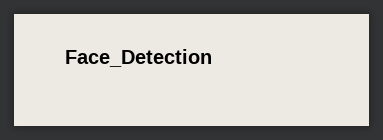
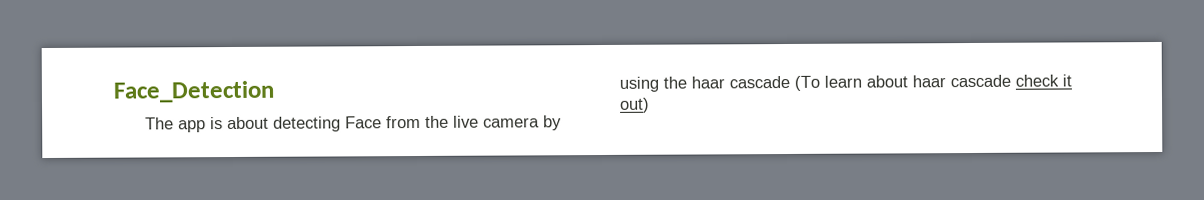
+ The app is about detecting Face from the live camera by using the haar cascade (To learn about haar cascade check it out)

